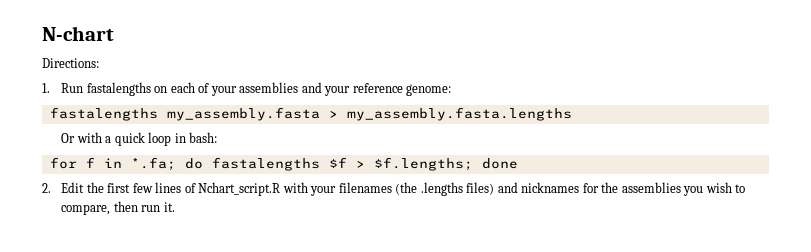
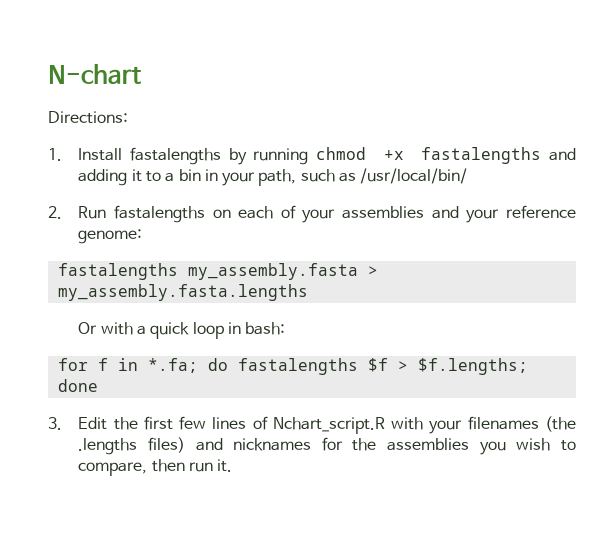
- 1. Run fastalengths on each of your assemblies and your reference genome:
+ 1. Install fastalengths by running chmod +x fastalengths and adding it to a bin in your path, such as /usr/local/bin/
+ 2. Run fastalengths on each of your assemblies and your reference genome:
- 2. Edit the first few lines of Nchart_script.R with your filenames (the .lengths files) and nicknames for the assemblies you wish to compare, then run it.
+ 3. Edit the first few lines of Nchart_script.R with your filenames (the .lengths files) and nicknames for the assemblies you wish to compare, then run it.

